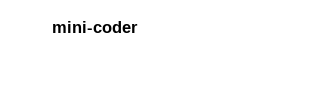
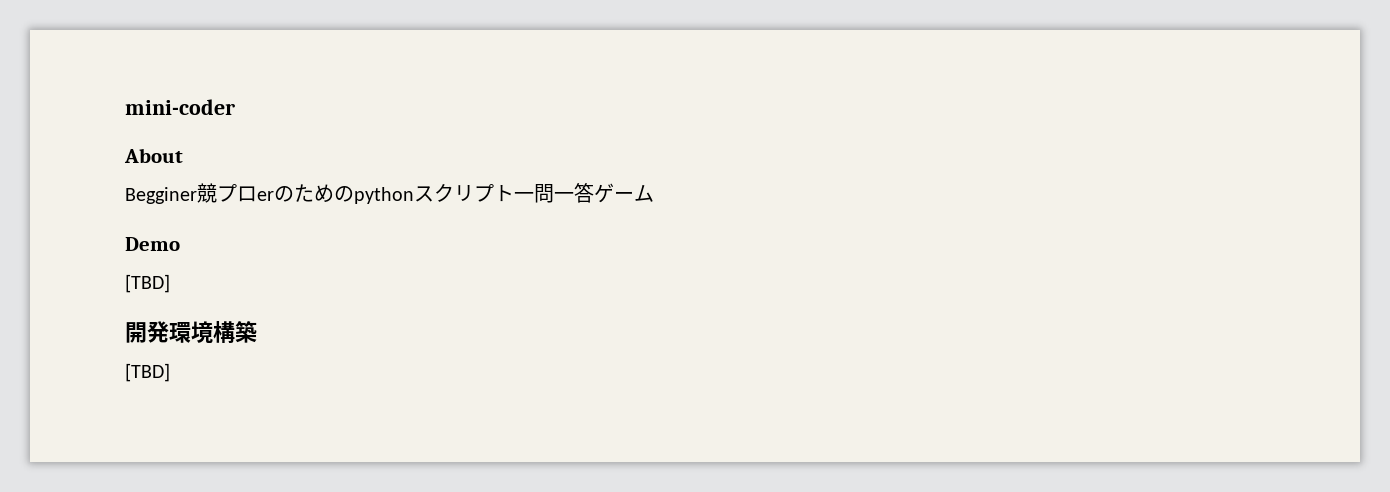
+ About
+ Begginer競プロerのためのpythonスクリプト一問一答ゲーム
+ Demo
+ [TBD]
+ 開発環境構築
+ [TBD]

